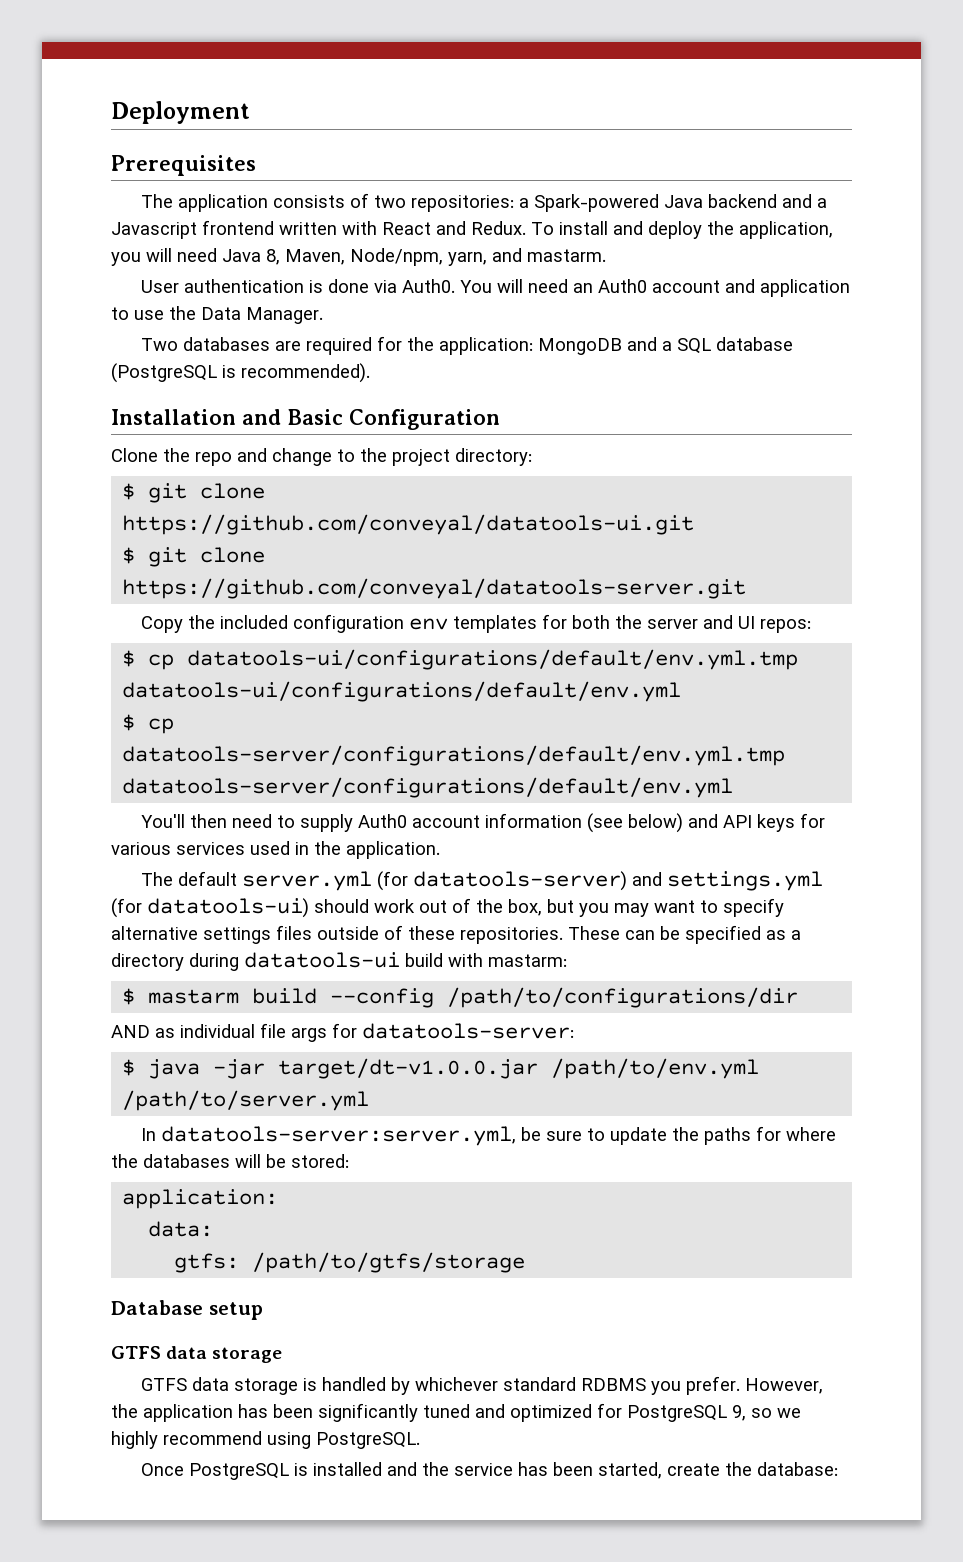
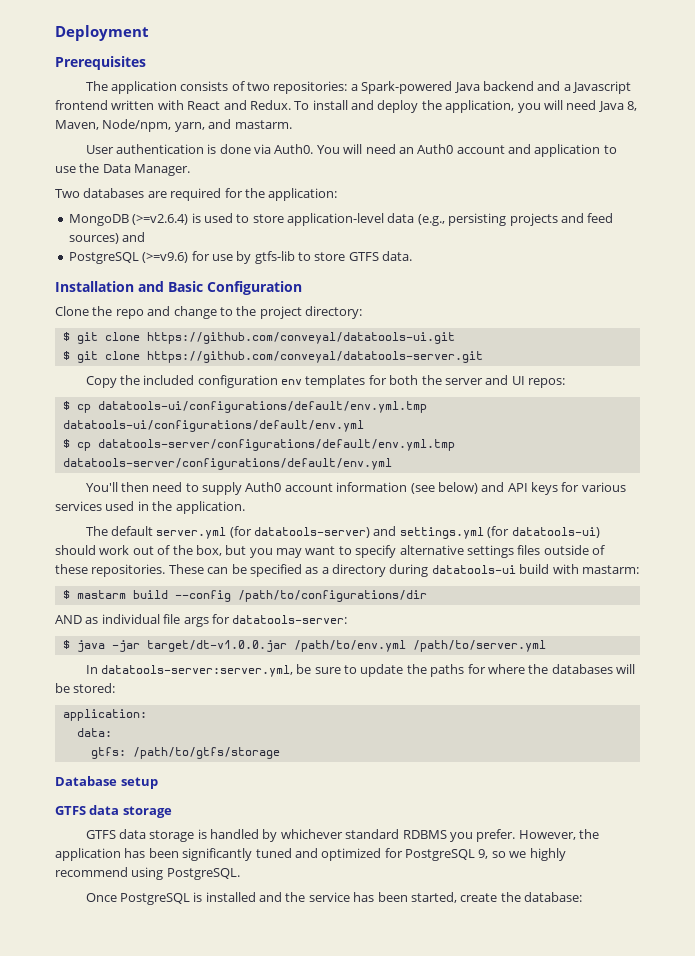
- Two databases are required for the application: MongoDB and a SQL database (PostgreSQL is recommended).
+ Two databases are required for the application:
+ MongoDB (>=v2.6.4) is used to store application-level data (e.g., persisting projects and feed sources) and
+ PostgreSQL (>=v9.6) for use by gtfs-lib to store GTFS data.

